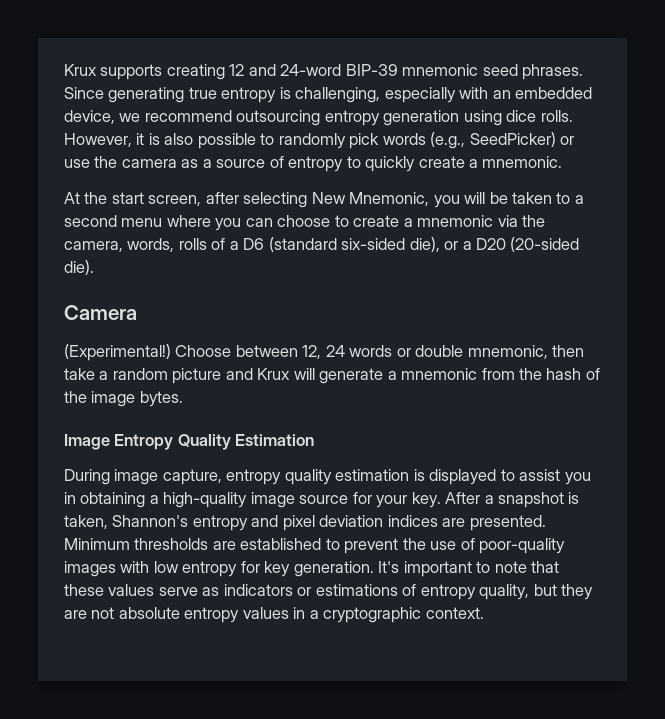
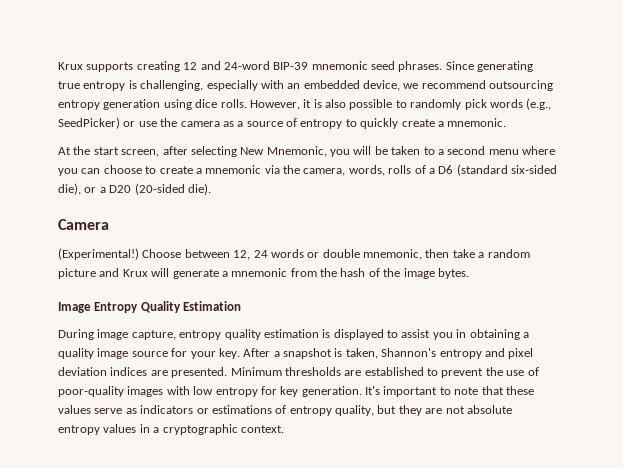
- During image capture, entropy quality estimation is displayed to assist you in obtaining a high-quality image source for your key.
+ During image capture, entropy quality estimation is displayed to assist you in obtaining a quality image source for your key.

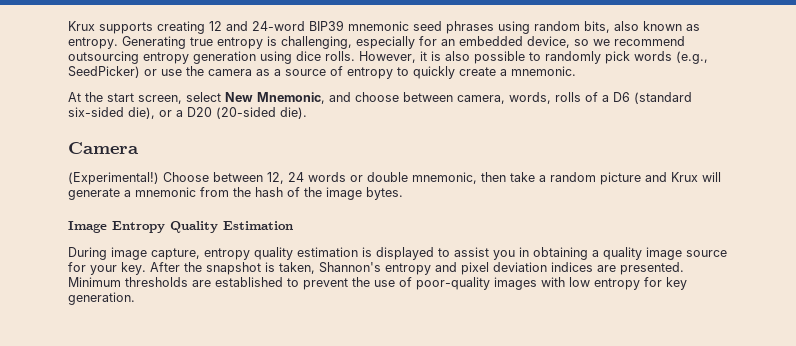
- Krux supports creating 12 and 24-word BIP-39 mnemonic seed phrases. Since generating true entropy is challenging, especially with an embedded device, we recommend outsourcing entropy generation using dice rolls.
+ Krux supports creating 12 and 24-word BIP39 mnemonic seed phrases using random bits, also known as entropy. Generating true entropy is challenging, especially for an embedded device, so we recommend outsourcing entropy generation using dice rolls.
- At the start screen, after selecting New Mnemonic, you will be taken to a second menu where you can choose to create a mnemonic via the camera, words, rolls of a D6 (standard six-sided die), or a D20 (20-sided die).
+ At the start screen, select New Mnemonic, and choose between camera, words, rolls of a D6 (standard six-sided die), or a D20 (20-sided die).
- After a snapshot is taken, Shannon's entropy and pixel deviation indices are presented.
+ After the snapshot is taken, Shannon's entropy and pixel deviation indices are presented.
- It's important to note that these values serve as indicators or estimations of entropy quality, but they are not absolute entropy values in a cryptographic context.

